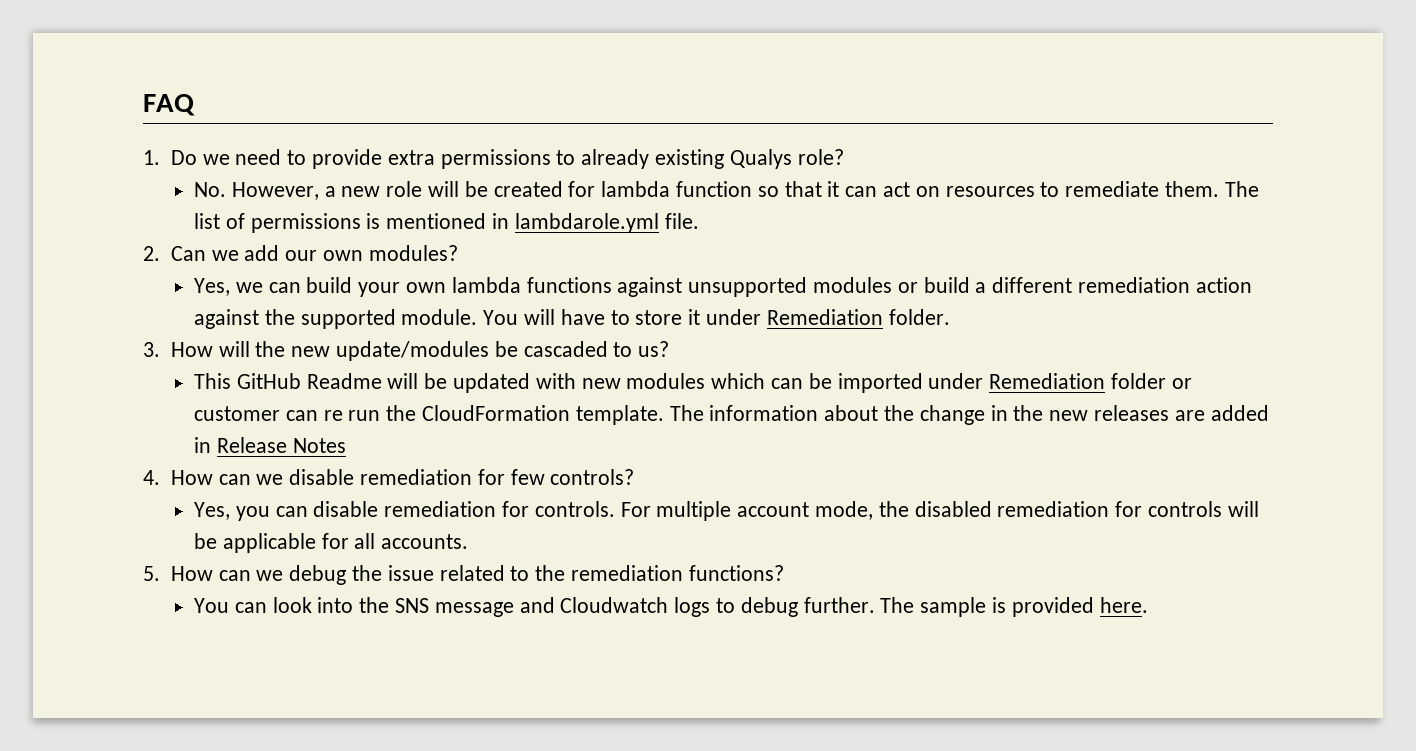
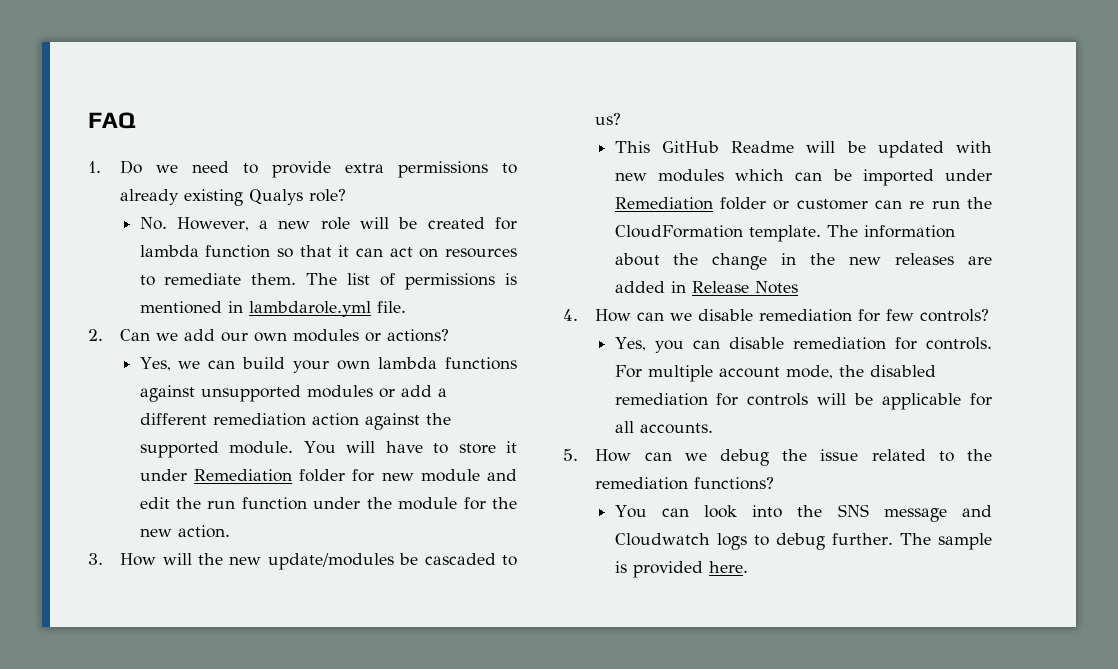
- 2. Can we add our own modules?
+ 2. Can we add our own modules or actions?
- Yes, we can build your own lambda functions against unsupported modules or build a different remediation action against the supported module.
+ Yes, we can build your own lambda functions against unsupported modules or add a different remediation action against the supported module.
- You will have to store it under Remediation folder.
+ You will have to store it under Remediation folder for new module and edit the run function under the module for the new action.

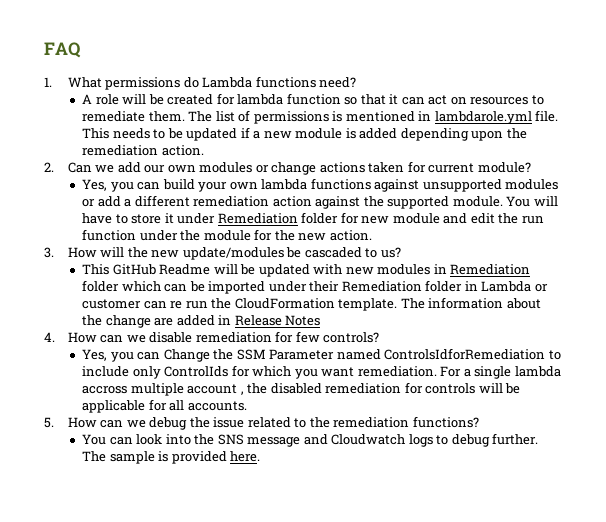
- 1. Do we need to provide extra permissions to already existing Qualys role?
- No. However, a new role will be created for lambda function so that it can act on resources to remediate them.
+ 1. What permissions do Lambda functions need?
+ A role will be created for lambda function so that it can act on resources to remediate them.
+ This needs to be updated if a new module is added depending upon the remediation action.
- 2. Can we add our own modules or actions?
- Yes, we can build your own lambda functions against unsupported modules or add a different remediation action against the supported module.
+ 2. Can we add our own modules or change actions taken for current module?
+ Yes, you can build your own lambda functions against unsupported modules or add a different remediation action against the supported module.
- This GitHub Readme will be updated with new modules which can be imported under Remediation folder or customer can re run the CloudFormation template.
+ This GitHub Readme will be updated with new modules in Remediation folder which can be imported under their Remediation folder in Lambda or customer can re run the CloudFormation template.
- The information about the change in the new releases are added in Release Notes
+ The information about the change are added in Release Notes
- Yes, you can disable remediation for controls. For multiple account mode, the disabled remediation for controls will be applicable for all accounts.
+ Yes, you can Change the SSM Parameter named ControlsIdforRemediation to include only ControlIds for which you want remediation. For a single lambda accross multiple account , the disabled remediation for controls will be applicable for all accounts.

